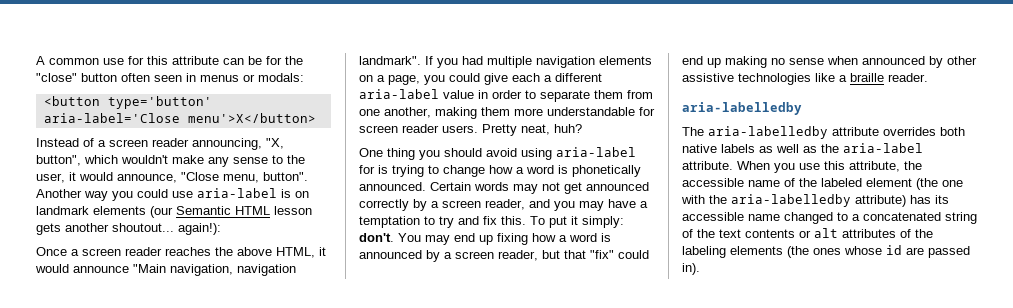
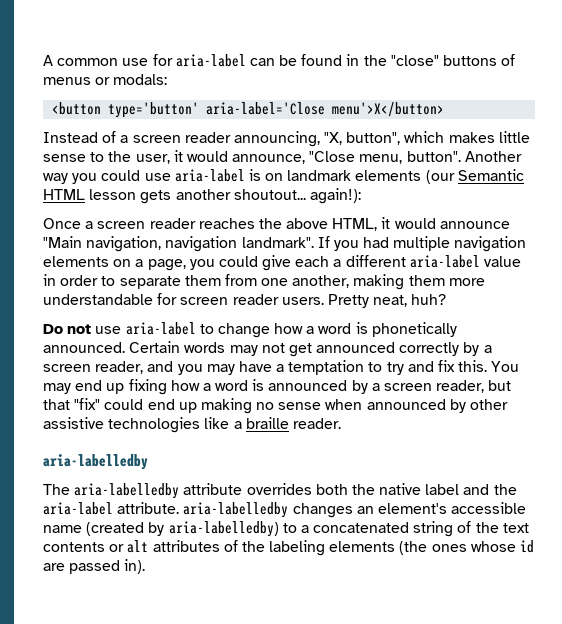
- A common use for this attribute can be for the "close" button often seen in menus or modals:
+ A common use for aria-label can be found in the "close" buttons of menus or modals:
- Instead of a screen reader announcing, "X, button", which wouldn't make any sense to the user, it would announce, "Close menu, button".
+ Instead of a screen reader announcing, "X, button", which makes little sense to the user, it would announce, "Close menu, button".
- One thing you should avoid using aria-label for is trying to change how a word is phonetically announced.
+ Do not use aria-label to change how a word is phonetically announced.
- To put it simply: don't.
- The aria-labelledby attribute overrides both native labels as well as the aria-label attribute. When you use this attribute, the accessible name of the labeled element (the one with the aria-labelledby attribute) has its accessible name changed to a concatenated string of the text contents or alt attributes of the labeling elements (the ones whose id are passed in).
+ The aria-labelledby attribute overrides both the native label and the aria-label attribute. aria-labelledby changes an element's accessible name (created by aria-labelledby) to a concatenated string of the text contents or alt attributes of the labeling elements (the ones whose id are passed in).

